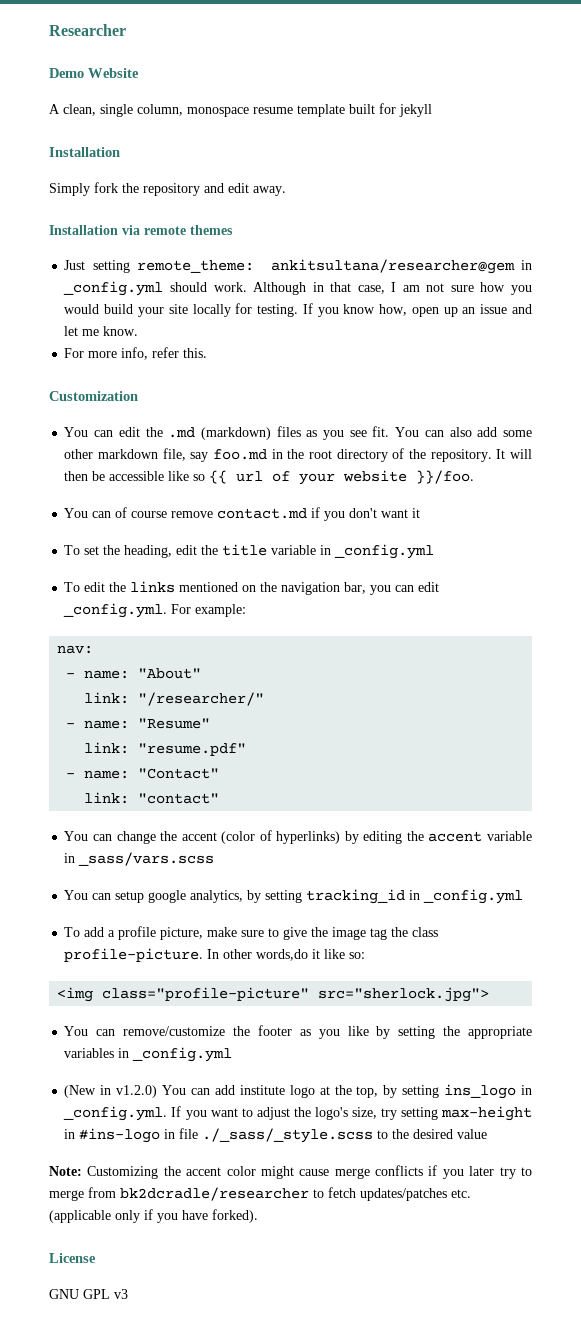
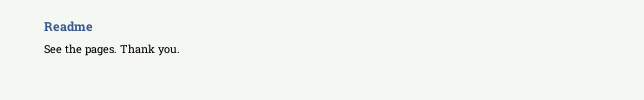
- Researcher
- Demo Website
- A clean, single column, monospace resume template built for jekyll
- Installation
- Simply fork the repository and edit away.
- Installation via remote themes
- Just setting remote_theme: ankitsultana/researcher@gem in _config.yml should work. Although in that case, I am not sure how you would build your site locally for testing. If you know how, open up an issue and let me know.
- For more info, refer this.
- Customization
- You can edit the .md (markdown) files as you see fit. You can also add some other markdown file, say foo.md in the root directory of the repository. It will then be accessible like so {{ url of your website }}/foo.
- You can of course remove contact.md if you don't want it
- To set the heading, edit the title variable in _config.yml
- To edit the links mentioned on the navigation bar, you can edit _config.yml. For example:
- nav:
- - name: "About"
- link: "/researcher/"
- - name: "Resume"
- link: "resume.pdf"
- - name: "Contact"
- link: "contact"
- You can change the accent (color of hyperlinks) by editing the accent variable in _sass/vars.scss
- You can setup google analytics, by setting tracking_id in _config.yml
- To add a profile picture, make sure to give the image tag the class profile-picture. In other words,do it like so:
- <img class="profile-picture" src="sherlock.jpg">
- You can remove/customize the footer as you like by setting the appropriate variables in _config.yml
- (New in v1.2.0) You can add institute logo at the top, by setting ins_logo in _config.yml. If you want to adjust the logo's size, try setting max-height in #ins-logo in file ./_sass/_style.scss to the desired value
- Note: Customizing the accent color might cause merge conflicts if you later try to merge from bk2dcradle/researcher to fetch updates/patches etc. (applicable only if you have forked).
- License
- GNU GPL v3
+ Readme
+ See the pages. Thank you.

